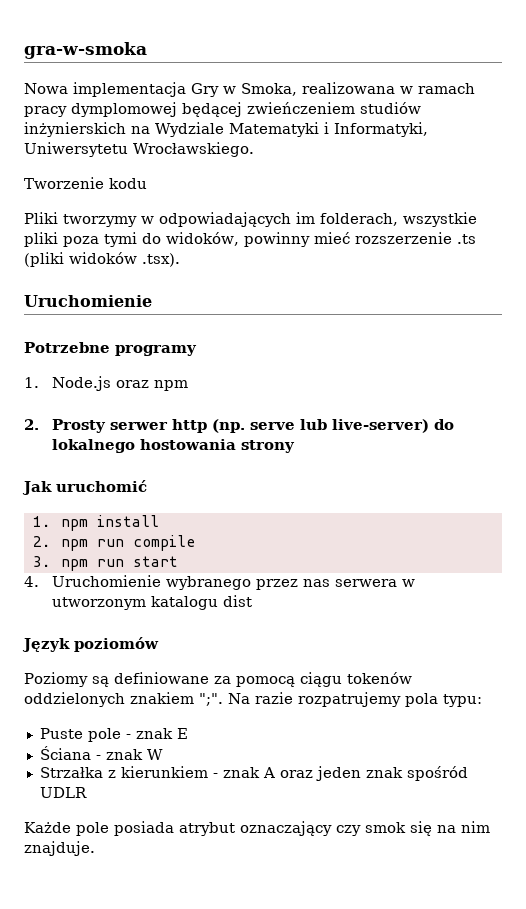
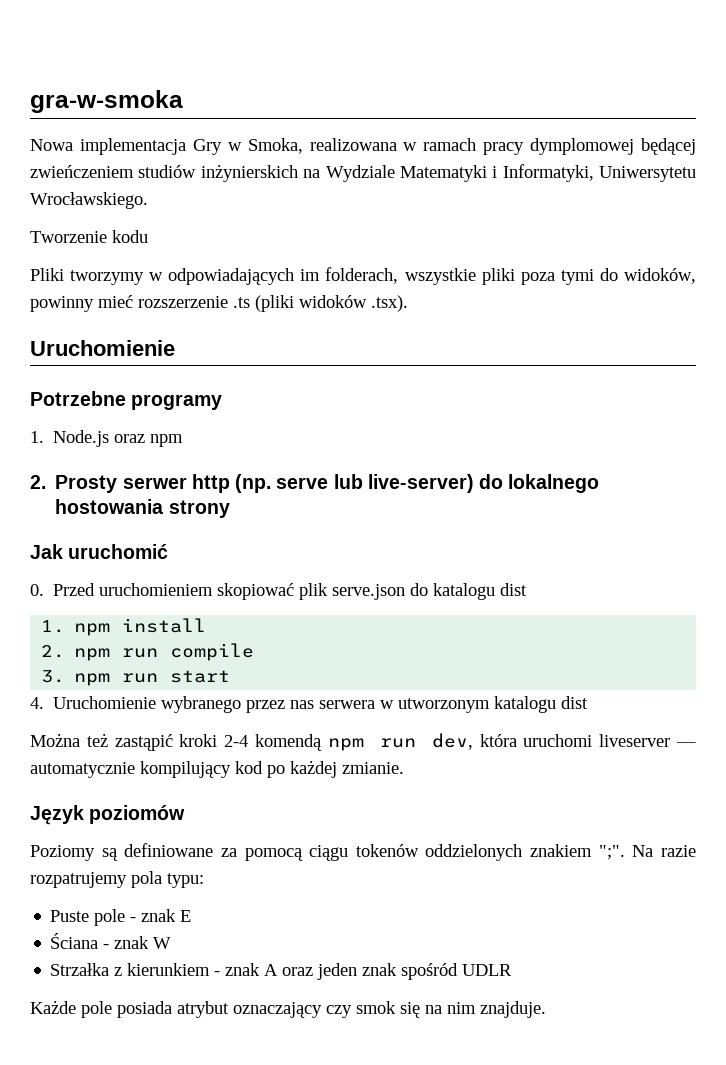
+ 0. Przed uruchomieniem skopiować plik serve.json do katalogu dist
+ Można też zastąpić kroki 2-4 komendą npm run dev, która uruchomi liveserver — automatycznie kompilujący kod po każdej zmianie.

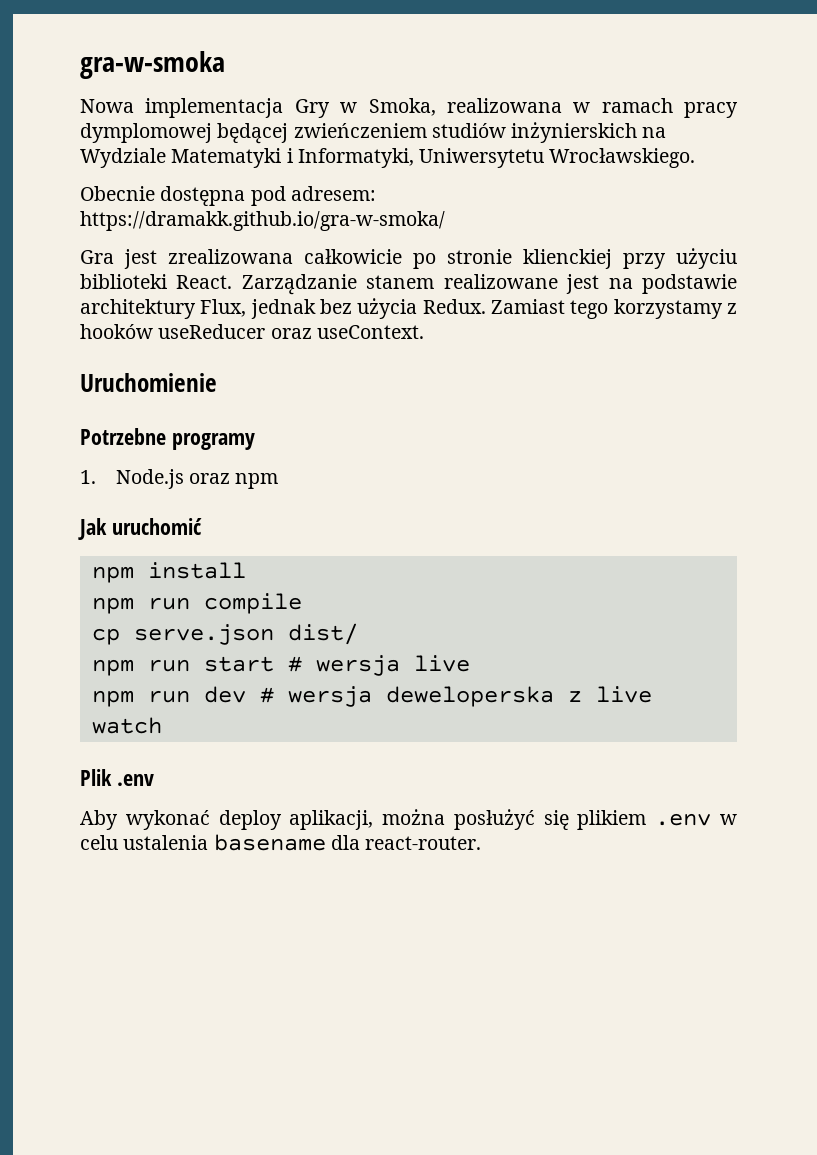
- Tworzenie kodu
- Pliki tworzymy w odpowiadających im folderach, wszystkie pliki poza tymi do widoków, powinny mieć rozszerzenie .ts (pliki widoków .tsx).
+ Obecnie dostępna pod adresem: https://dramakk.github.io/gra-w-smoka/
+ Gra jest zrealizowana całkowicie po stronie klienckiej przy użyciu biblioteki React. Zarządzanie stanem realizowane jest na podstawie architektury Flux, jednak bez użycia Redux. Zamiast tego korzystamy z hooków useReducer oraz useContext.
- 2. Prosty serwer http (np. serve lub live-server) do lokalnego hostowania strony
  Jak uruchomić
- 0. Przed uruchomieniem skopiować plik serve.json do katalogu dist
- 1. npm install
+ npm install
- 2. npm run compile
+ npm run compile
- 3. npm run start
- 4. Uruchomienie wybranego przez nas serwera w utworzonym katalogu dist
- Można też zastąpić kroki 2-4 komendą npm run dev, która uruchomi liveserver — automatycznie kompilujący kod po każdej zmianie.
- Język poziomów
- Poziomy są definiowane za pomocą ciągu tokenów oddzielonych znakiem ";". Na razie rozpatrujemy pola typu:
- Puste pole - znak E
- Ściana - znak W
- Strzałka z kierunkiem - znak A oraz jeden znak spośród UDLR
- Każde pole posiada atrybut oznaczający czy smok się na nim znajduje.
+ cp serve.json dist/
+ npm run start # wersja live
+ npm run dev # wersja deweloperska z live watch
+ Plik .env
+ Aby wykonać deploy aplikacji, można posłużyć się plikiem .env w celu ustalenia basename dla react-router.

